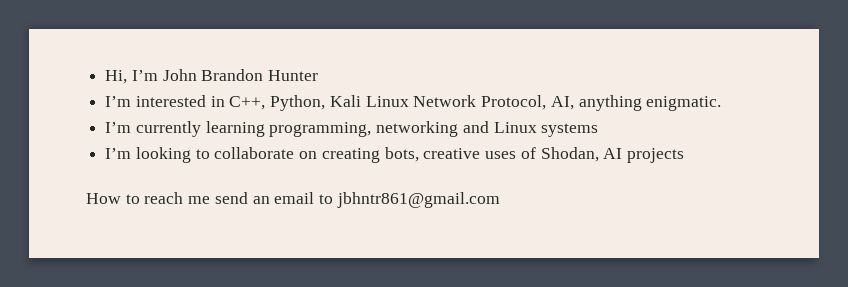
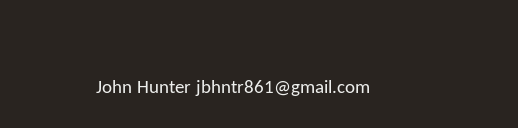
- Hi, I’m John Brandon Hunter
- I’m interested in C++, Python, Kali Linux Network Protocol, AI, anything enigmatic.
- I’m currently learning programming, networking and Linux systems
- I’m looking to collaborate on creating bots, creative uses of Shodan, AI projects
- How to reach me send an email to jbhntr861@gmail.com
+ John Hunter jbhntr861@gmail.com

